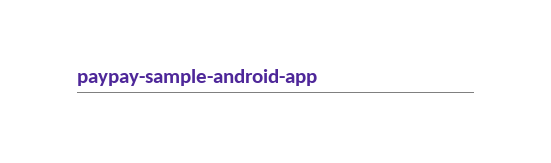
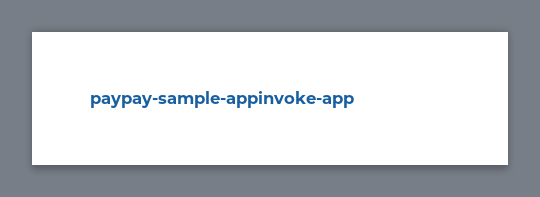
- paypay-sample-android-app
+ paypay-sample-appinvoke-app

